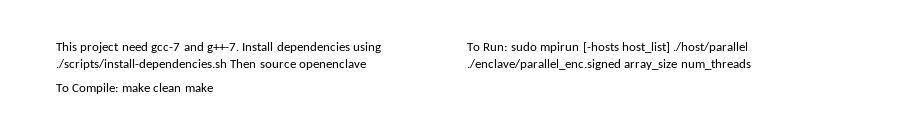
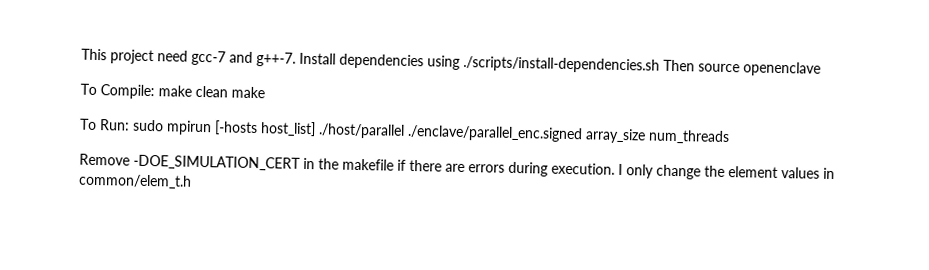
+ Remove -DOE_SIMULATION_CERT in the makefile if there are errors during execution. I only change the element values in common/elem_t.h

